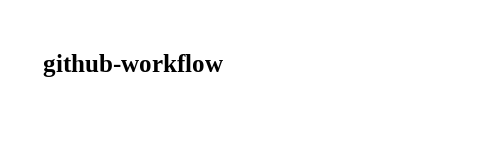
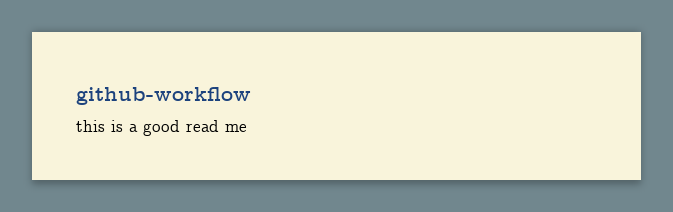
+ this is a good read me

